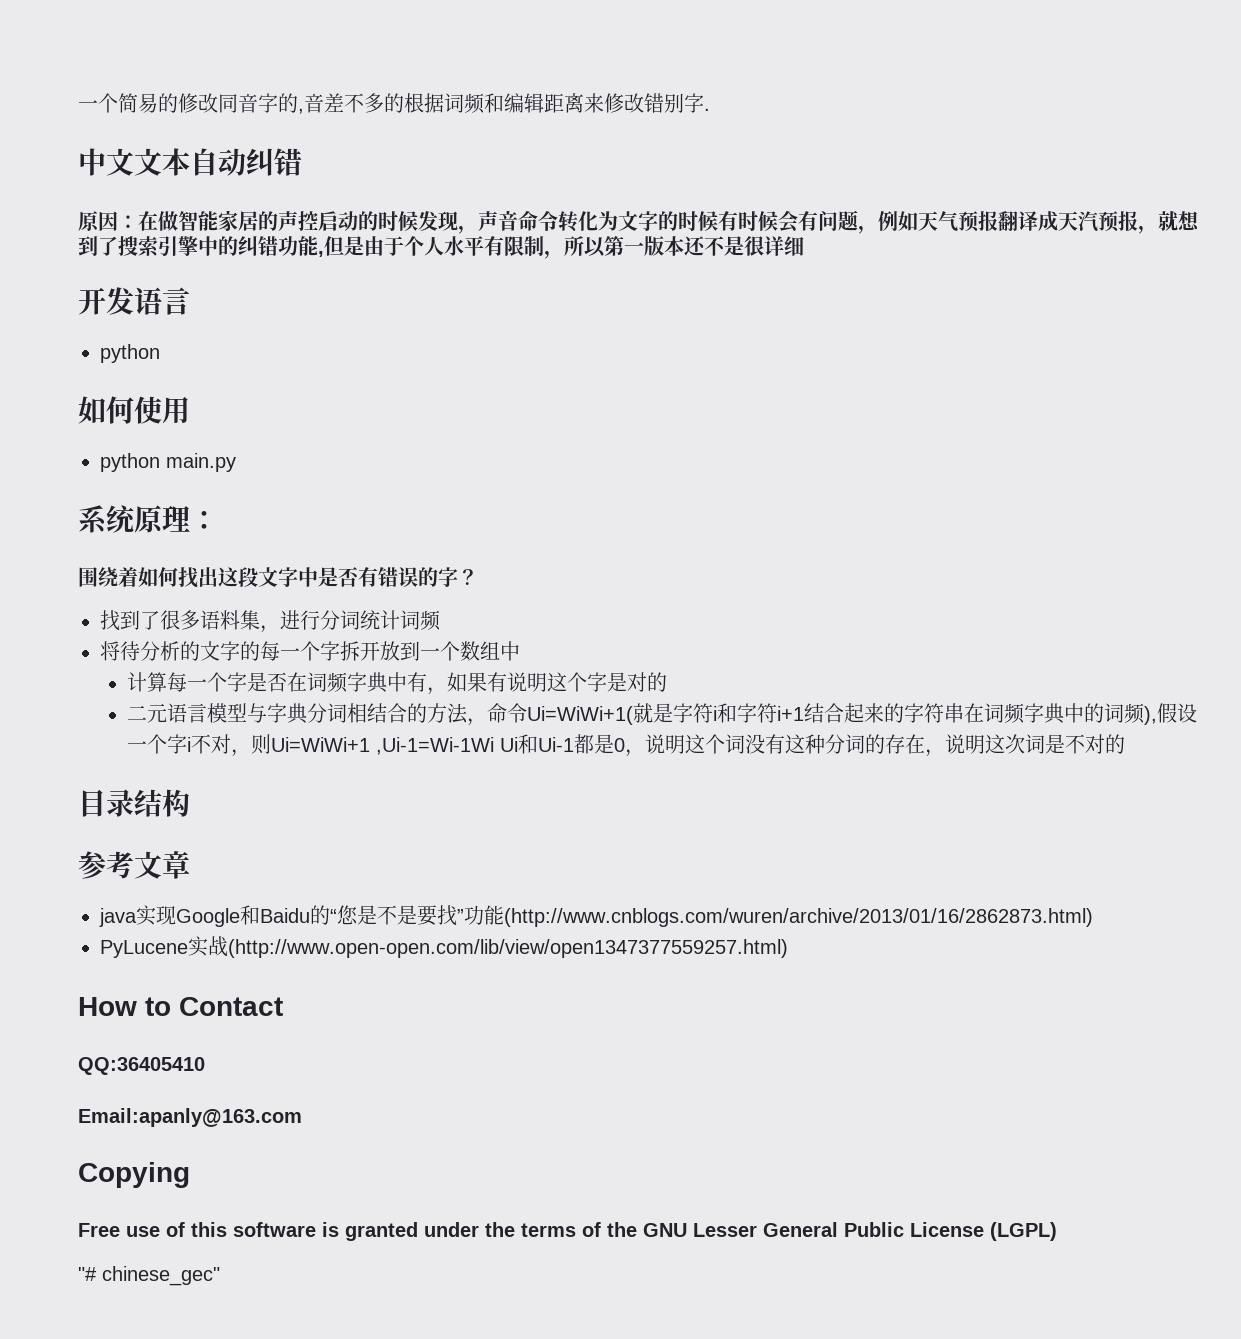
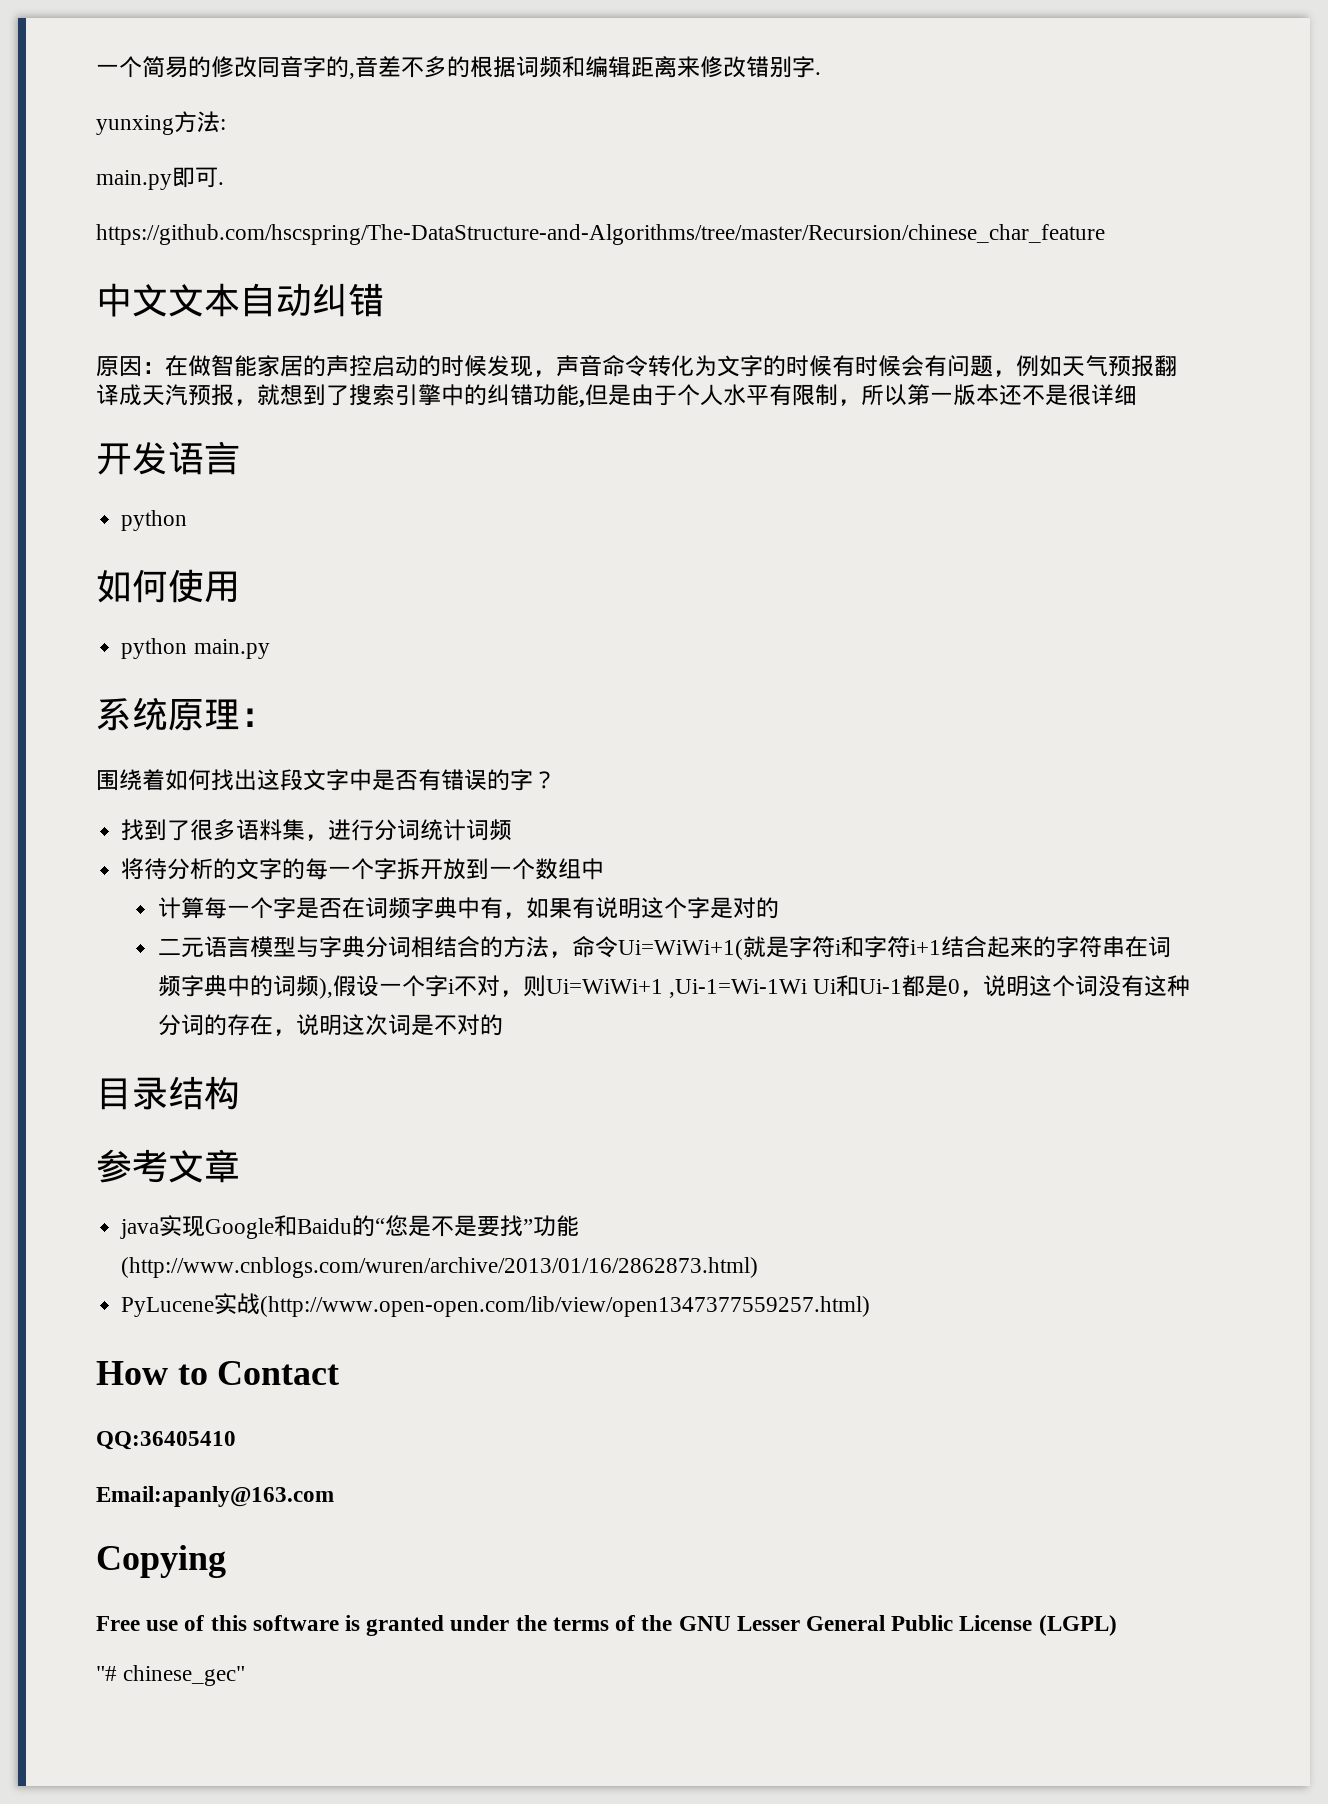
+ yunxing方法:
+ main.py即可.
+ https://github.com/hscspring/The-DataStructure-and-Algorithms/tree/master/Recursion/chinese_char_feature

